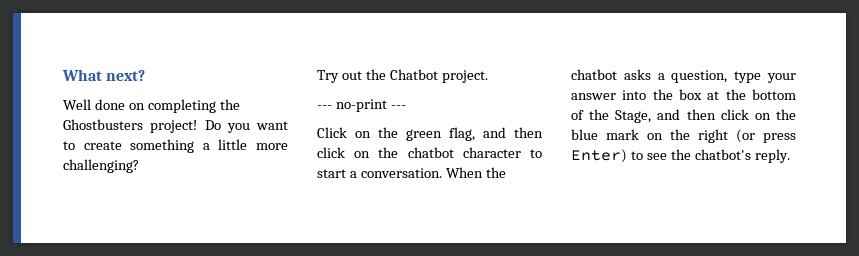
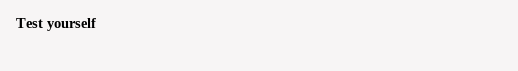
- What next?
- Well done on completing the Ghostbusters project! Do you want to create something a little more challenging?
- Try out the Chatbot project.
- --- no-print ---
- Click on the green flag, and then click on the chatbot character to start a conversation. When the chatbot asks a question, type your answer into the box at the bottom of the Stage, and then click on the blue mark on the right (or press Enter) to see the chatbot's reply.
+ Test yourself

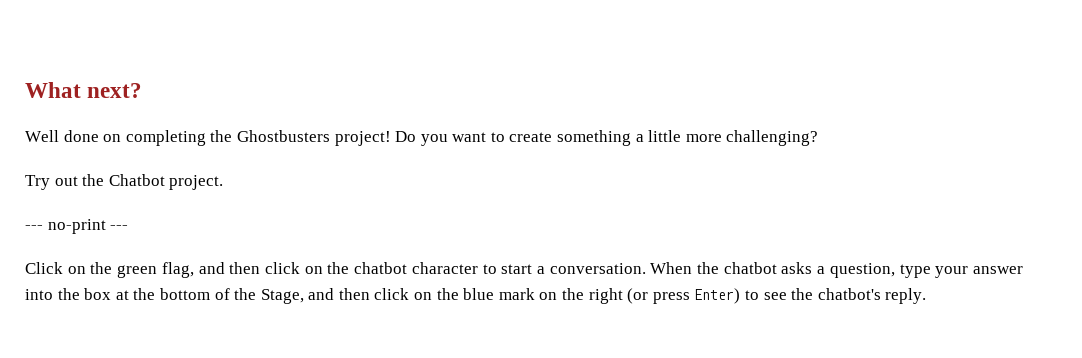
- Test yourself
+ What next?
+ Well done on completing the Ghostbusters project! Do you want to create something a little more challenging?
+ Try out the Chatbot project.
+ --- no-print ---
+ Click on the green flag, and then click on the chatbot character to start a conversation. When the chatbot asks a question, type your answer into the box at the bottom of the Stage, and then click on the blue mark on the right (or press Enter) to see the chatbot's reply.

